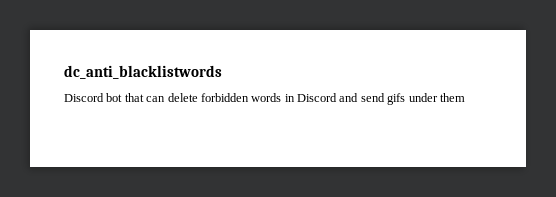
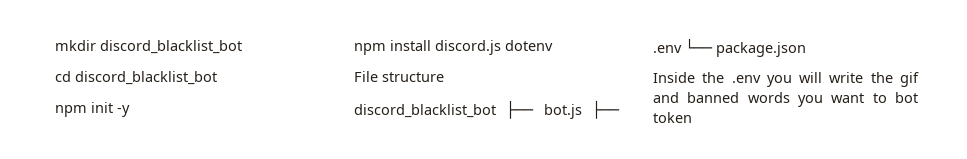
- dc_anti_blacklistwords
- Discord bot that can delete forbidden words in Discord and send gifs under them
+ mkdir discord_blacklist_bot
+ cd discord_blacklist_bot
+ npm init -y
+ npm install discord.js dotenv
+ File structure
+ discord_blacklist_bot ├── bot.js ├── .env └── package.json
+ Inside the .env you will write the gif and banned words you want to bot token

